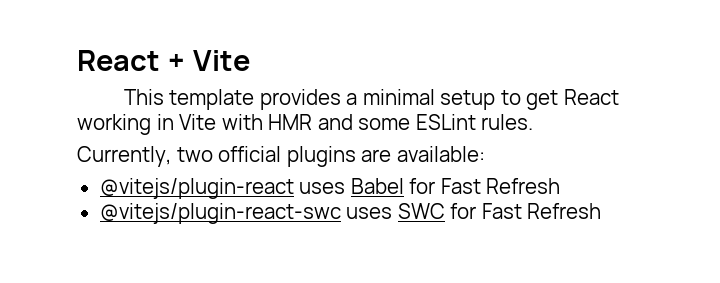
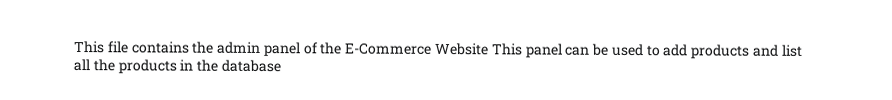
- React + Vite
- This template provides a minimal setup to get React working in Vite with HMR and some ESLint rules.
- Currently, two official plugins are available:
- @vitejs/plugin-react uses Babel for Fast Refresh
- @vitejs/plugin-react-swc uses SWC for Fast Refresh
+ This file contains the admin panel of the E-Commerce Website This panel can be used to add products and list all the products in the database

